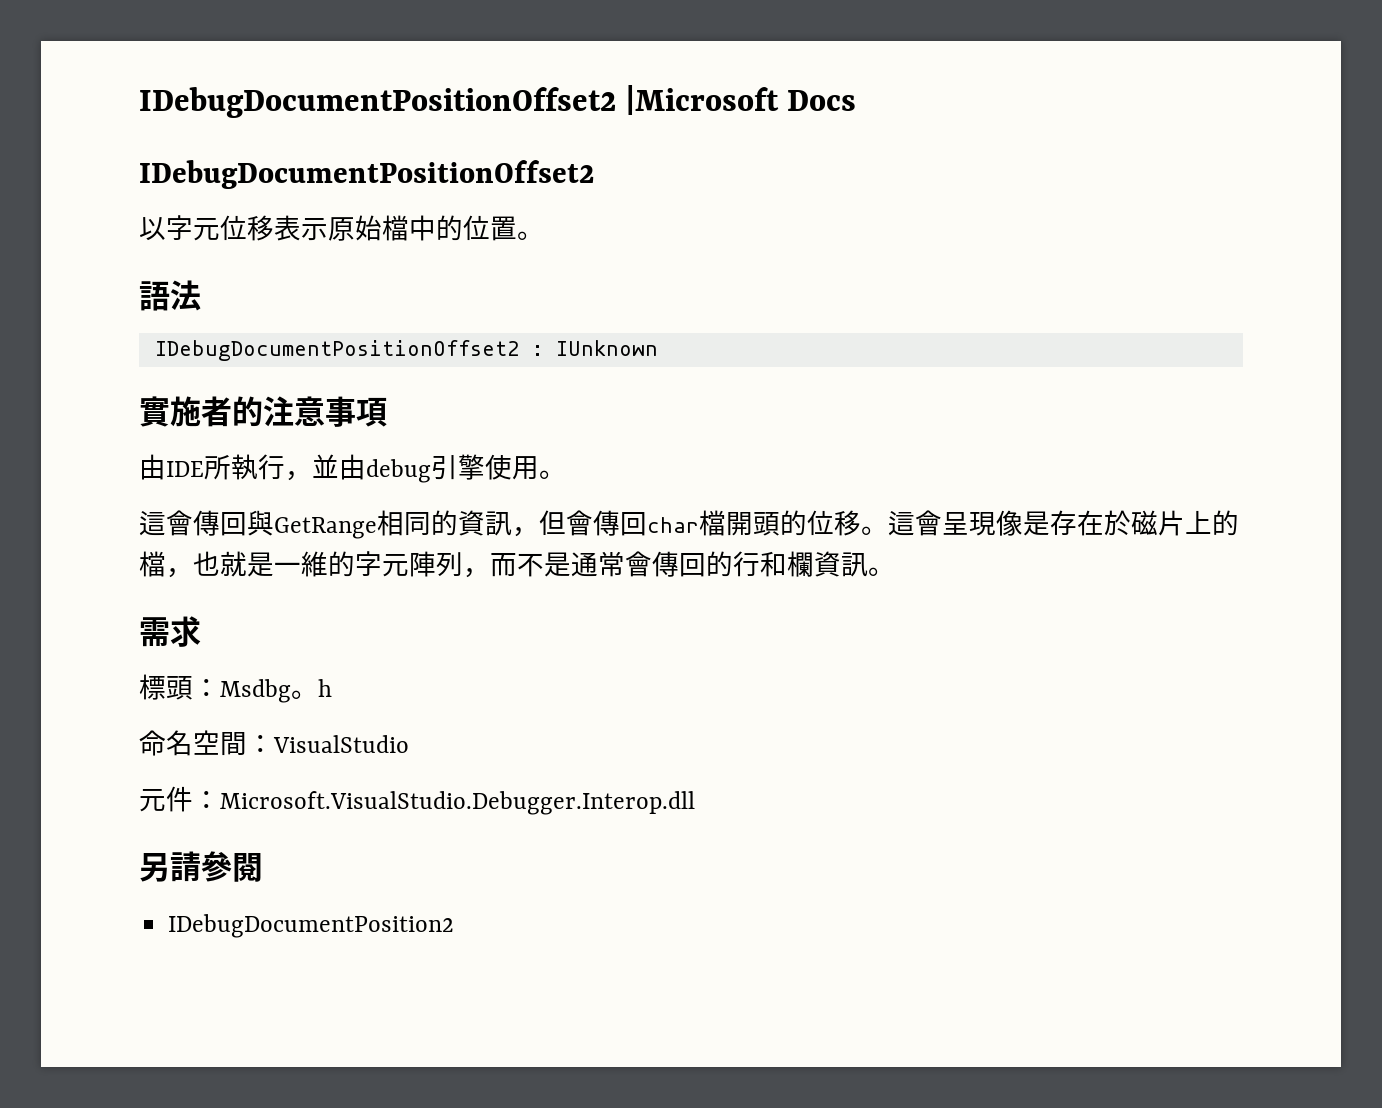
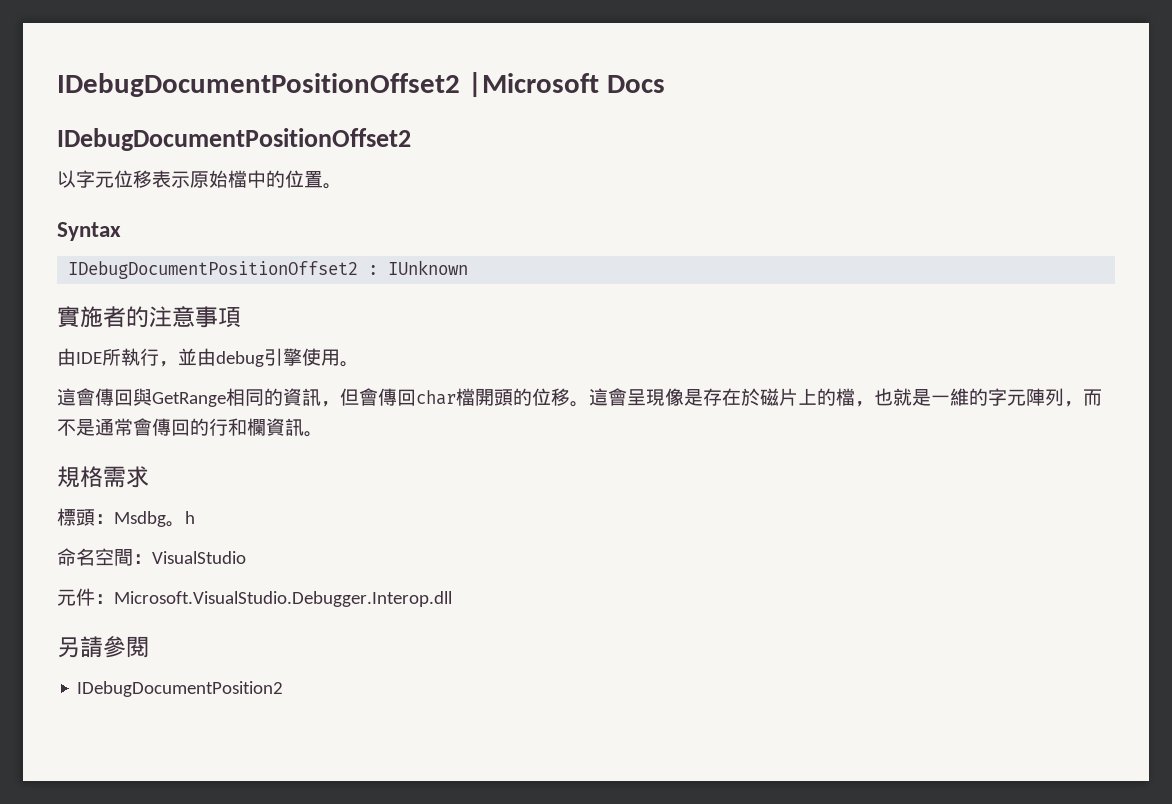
- 語法
+ Syntax
- 需求
+ 規格需求

